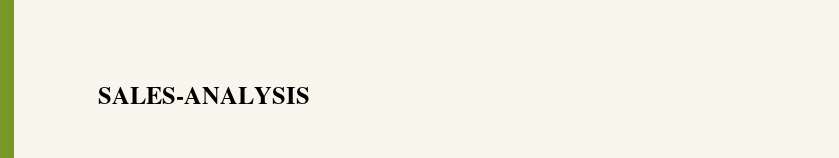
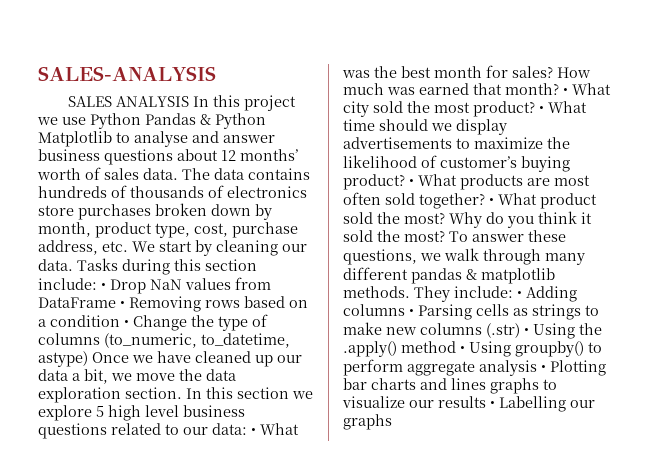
+ SALES ANALYSIS In this project we use Python Pandas & Python Matplotlib to analyse and answer business questions about 12 months’ worth of sales data. The data contains hundreds of thousands of electronics store purchases broken down by month, product type, cost, purchase address, etc. We start by cleaning our data. Tasks during this section include: • Drop NaN values from DataFrame • Removing rows based on a condition • Change the type of columns (to_numeric, to_datetime, astype) Once we have cleaned up our data a bit, we move the data exploration section. In this section we explore 5 high level business questions related to our data: • What was the best month for sales? How much was earned that month? • What city sold the most product? • What time should we display advertisements to maximize the likelihood of customer’s buying product? • What products are most often sold together? • What product sold the most? Why do you think it sold the most? To answer these questions, we walk through many different pandas & matplotlib methods. They include: • Adding columns • Parsing cells as strings to make new columns (.str) • Using the .apply() method • Using groupby() to perform aggregate analysis • Plotting bar charts and lines graphs to visualize our results • Labelling our graphs

